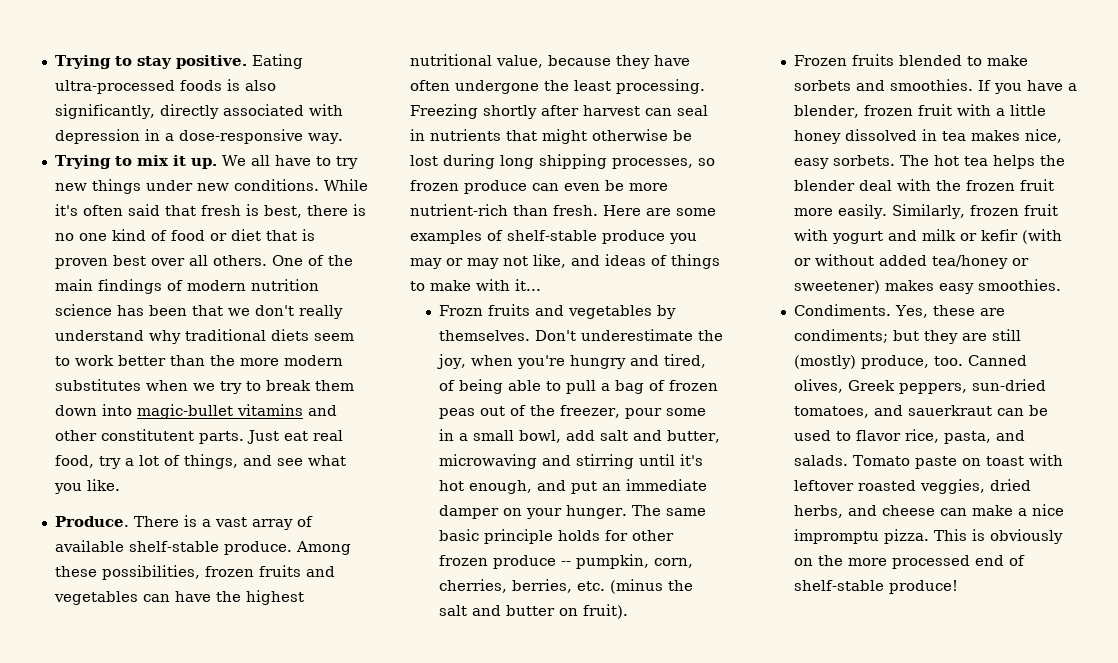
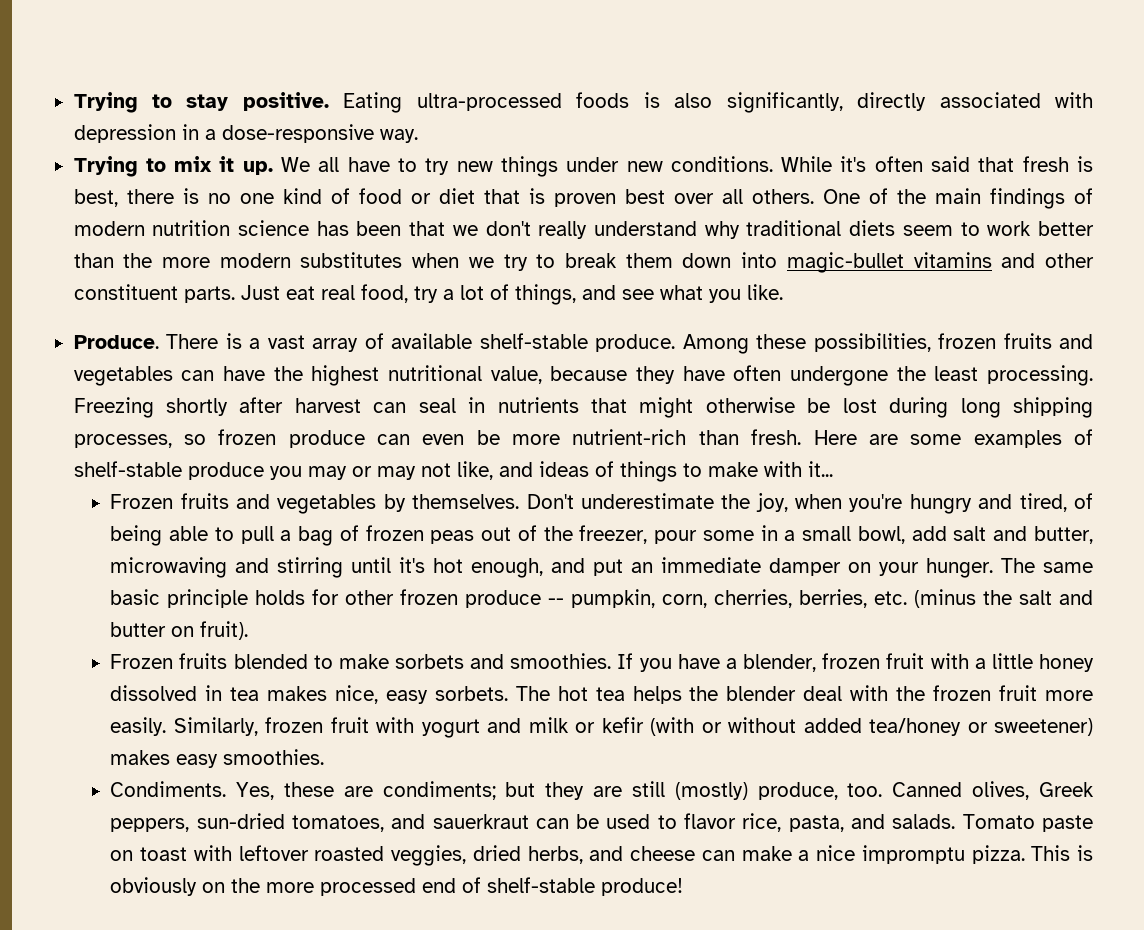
- One of the main findings of modern nutrition science has been that we don't really understand why traditional diets seem to work better than the more modern substitutes when we try to break them down into magic-bullet vitamins and other constitutent parts.
+ One of the main findings of modern nutrition science has been that we don't really understand why traditional diets seem to work better than the more modern substitutes when we try to break them down into magic-bullet vitamins and other constituent parts.
- Frozn fruits and vegetables by themselves.
+ Frozen fruits and vegetables by themselves.

